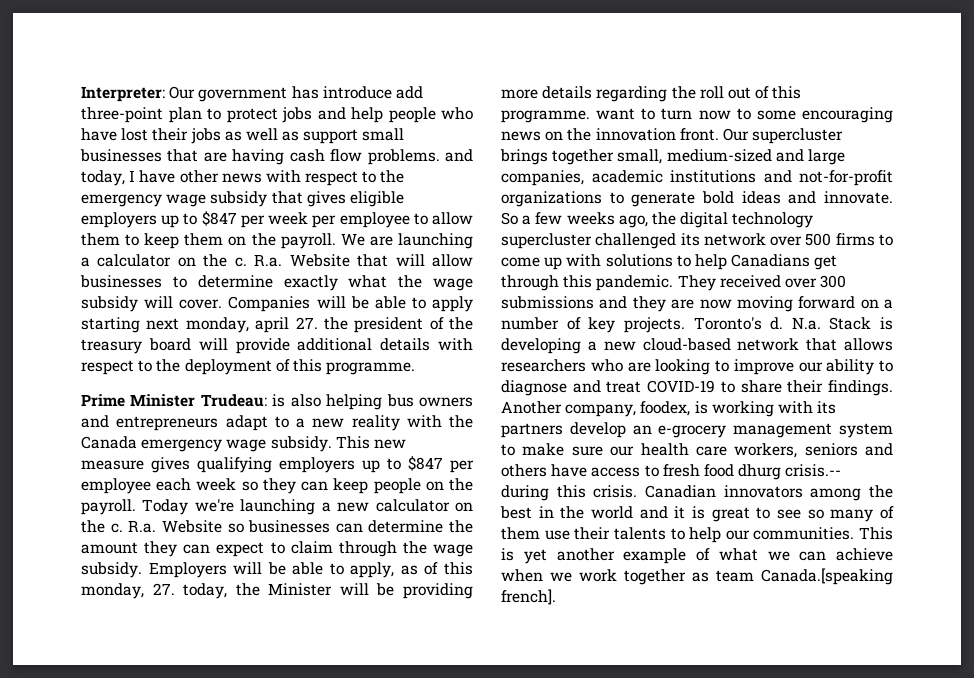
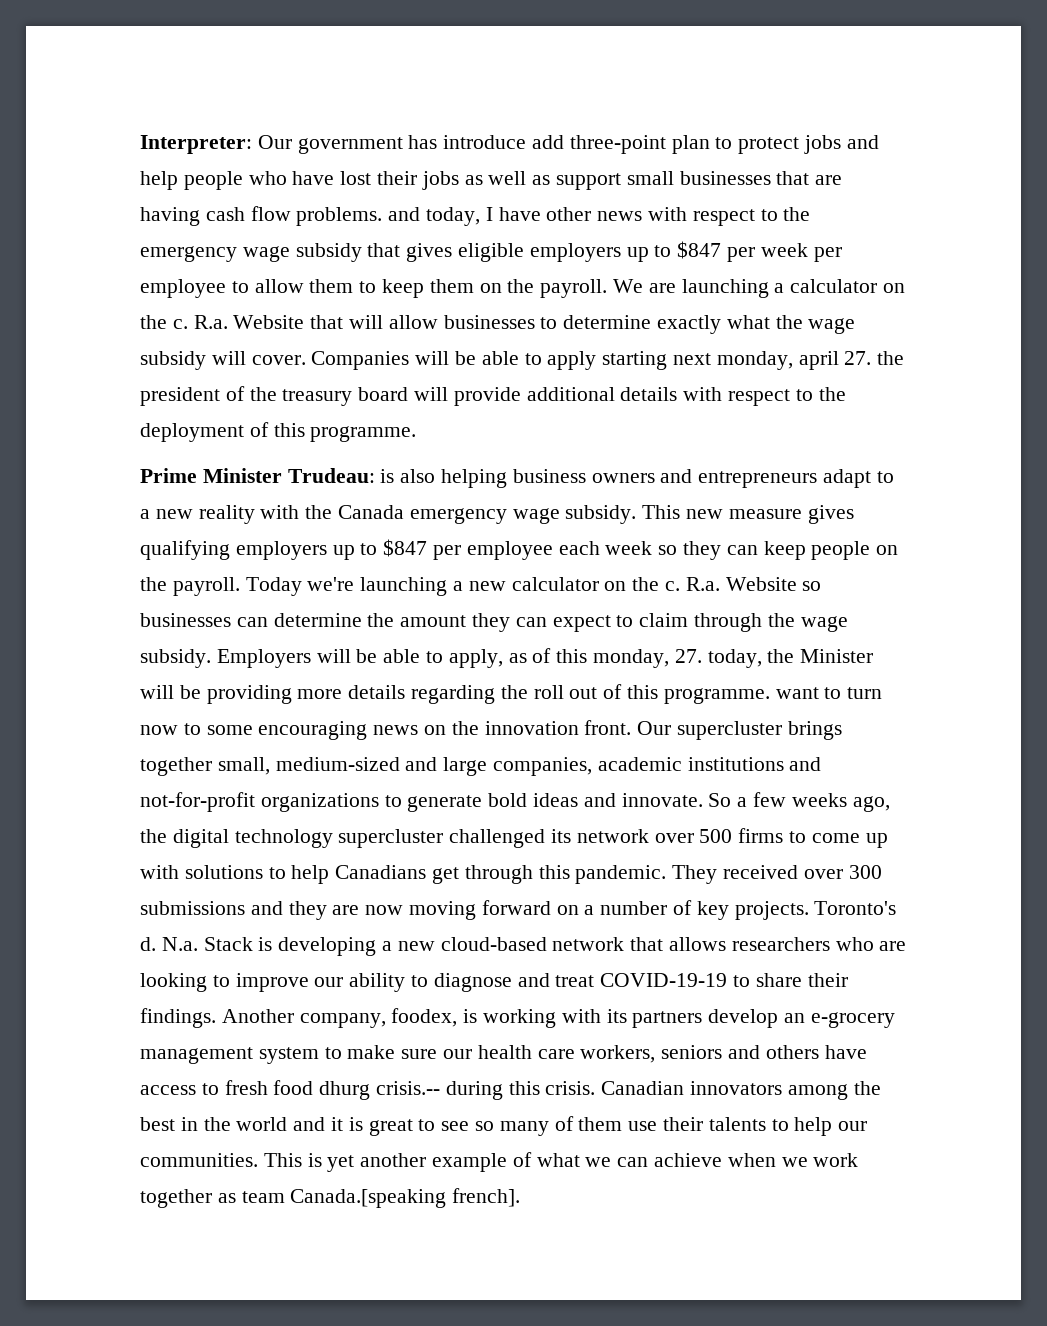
- Prime Minister Trudeau: is also helping bus owners and entrepreneurs adapt to a new reality with the Canada emergency wage subsidy.
+ Prime Minister Trudeau: is also helping business owners and entrepreneurs adapt to a new reality with the Canada emergency wage subsidy.
- N.a. Stack is developing a new cloud-based network that allows researchers who are looking to improve our ability to diagnose and treat COVID-19 to share their findings.
+ N.a. Stack is developing a new cloud-based network that allows researchers who are looking to improve our ability to diagnose and treat COVID-19-19 to share their findings.

